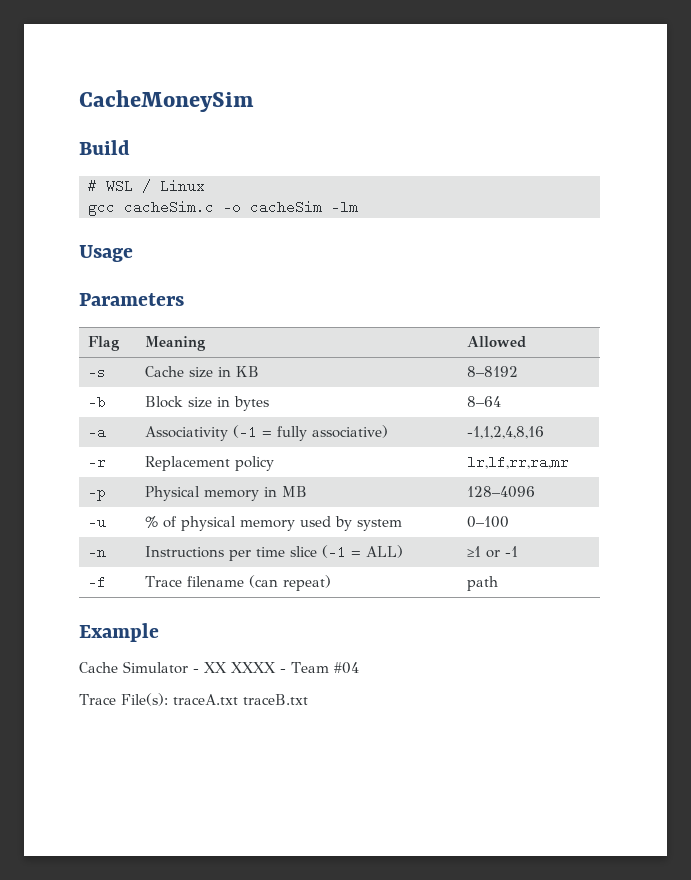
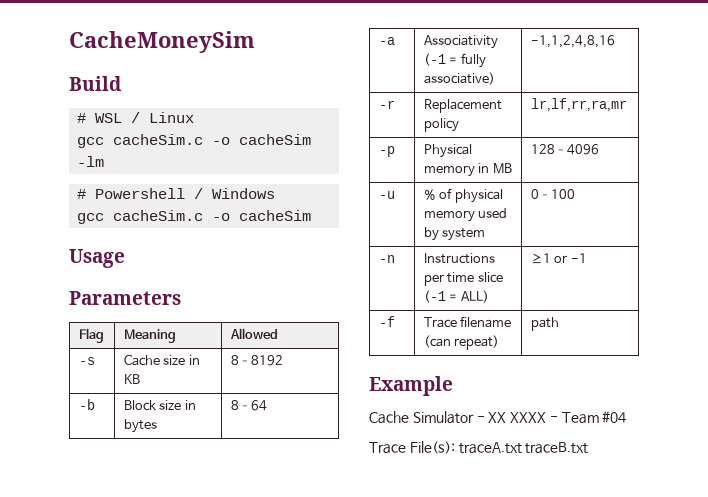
+ # Powershell / Windows
+ gcc cacheSim.c -o cacheSim

